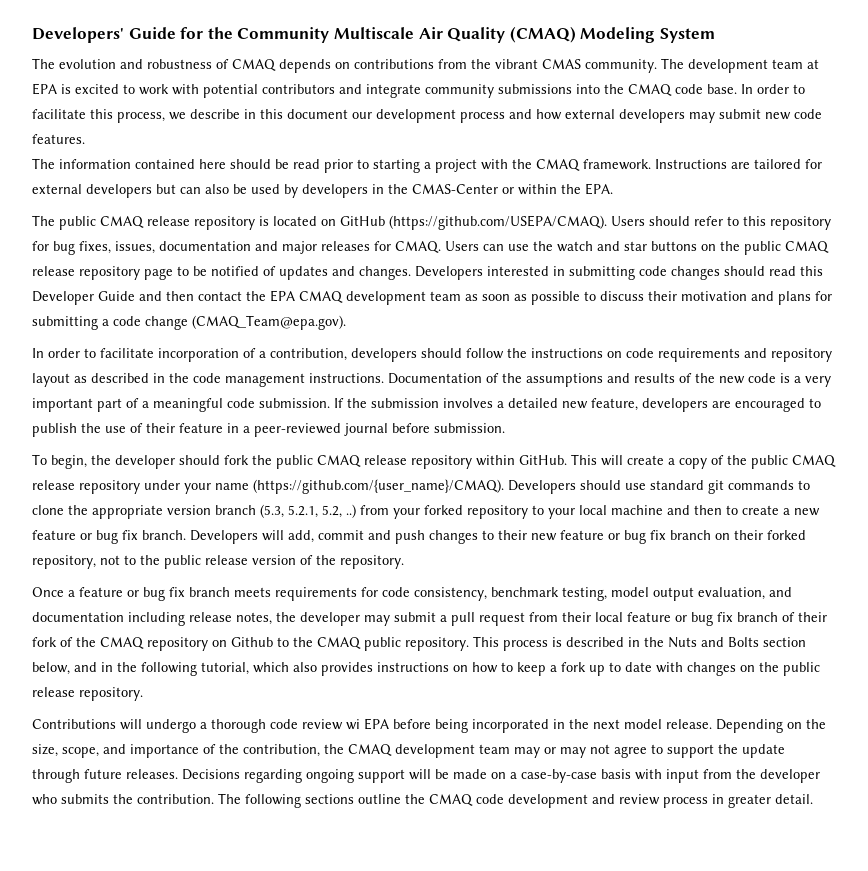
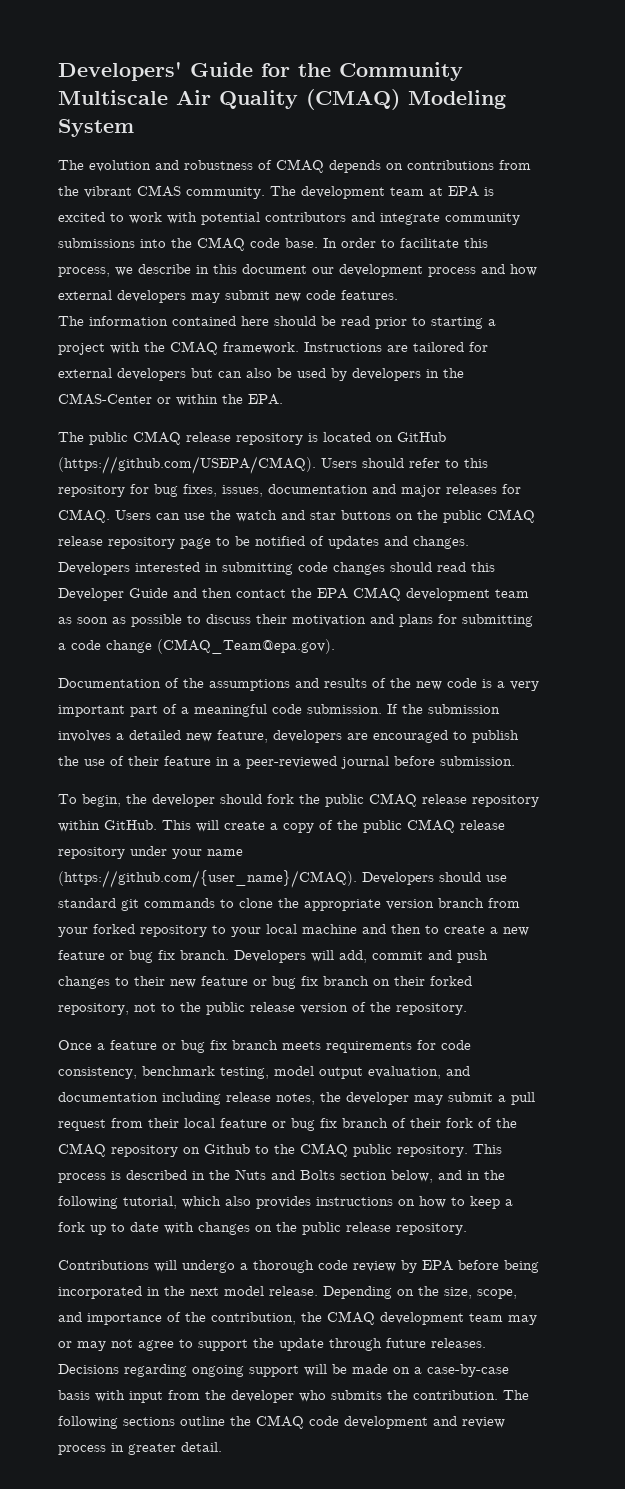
- In order to facilitate incorporation of a contribution, developers should follow the instructions on code requirements and repository layout as described in the code management instructions.
- This will create a copy of the public CMAQ release repository under your name (https://github.com/{user_name}/CMAQ). Developers should use standard git commands to clone the appropriate version branch (5.3, 5.2.1, 5.2, ..) from your forked repository to your local machine and then to create a new feature or bug fix branch.
+ This will create a copy of the public CMAQ release repository under your name (https://github.com/{user_name}/CMAQ). Developers should use standard git commands to clone the appropriate version branch from your forked repository to your local machine and then to create a new feature or bug fix branch.
- Contributions will undergo a thorough code review wi EPA before being incorporated in the next model release.
+ Contributions will undergo a thorough code review by EPA before being incorporated in the next model release.

